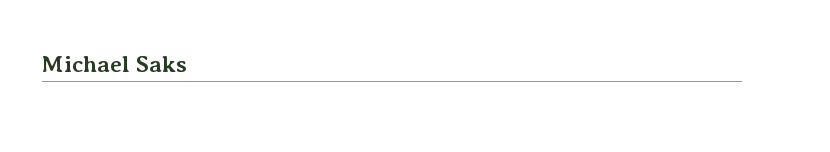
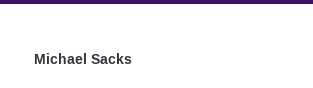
- Michael Saks
+ Michael Sacks

